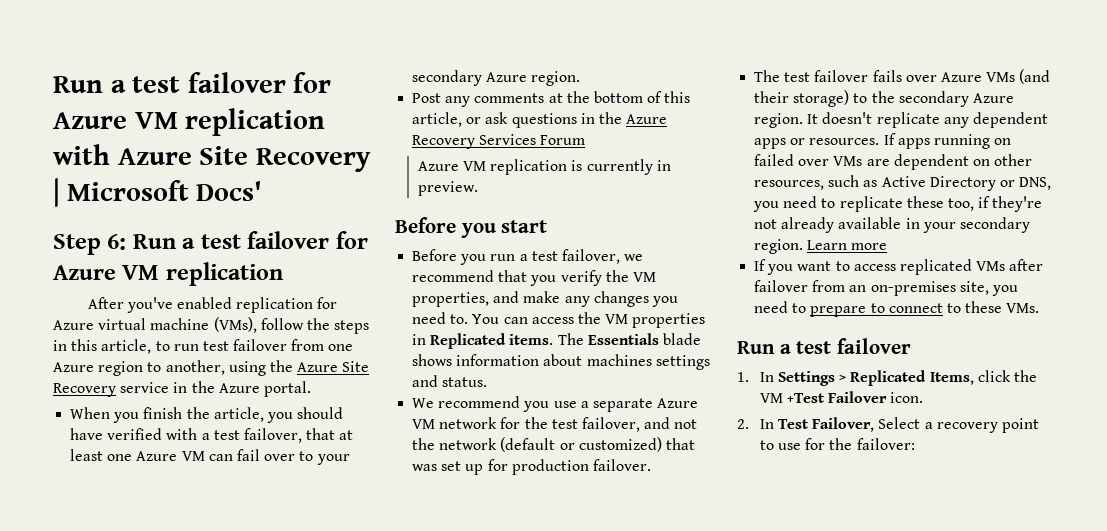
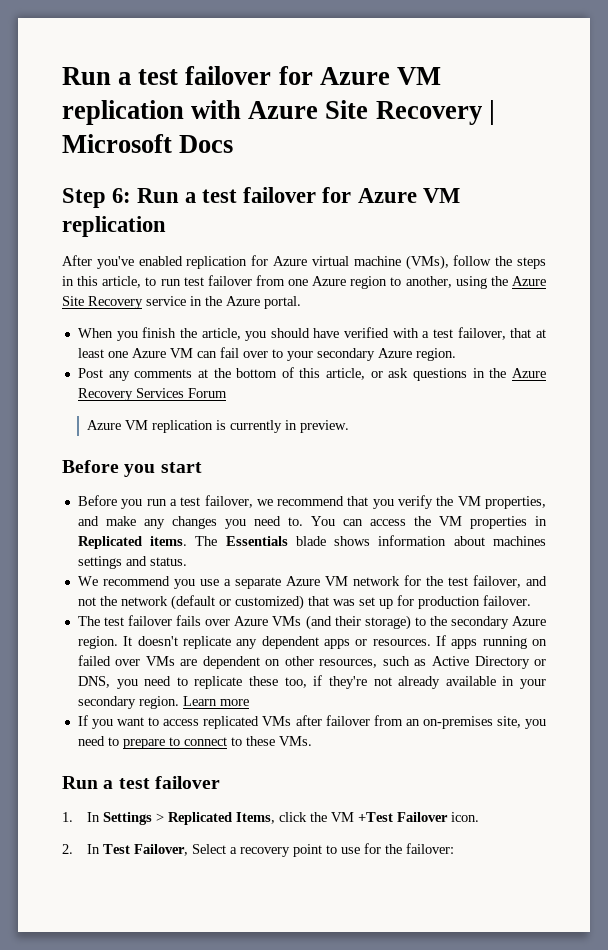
- Run a test failover for Azure VM replication with Azure Site Recovery | Microsoft Docs'
+ Run a test failover for Azure VM replication with Azure Site Recovery | Microsoft Docs

